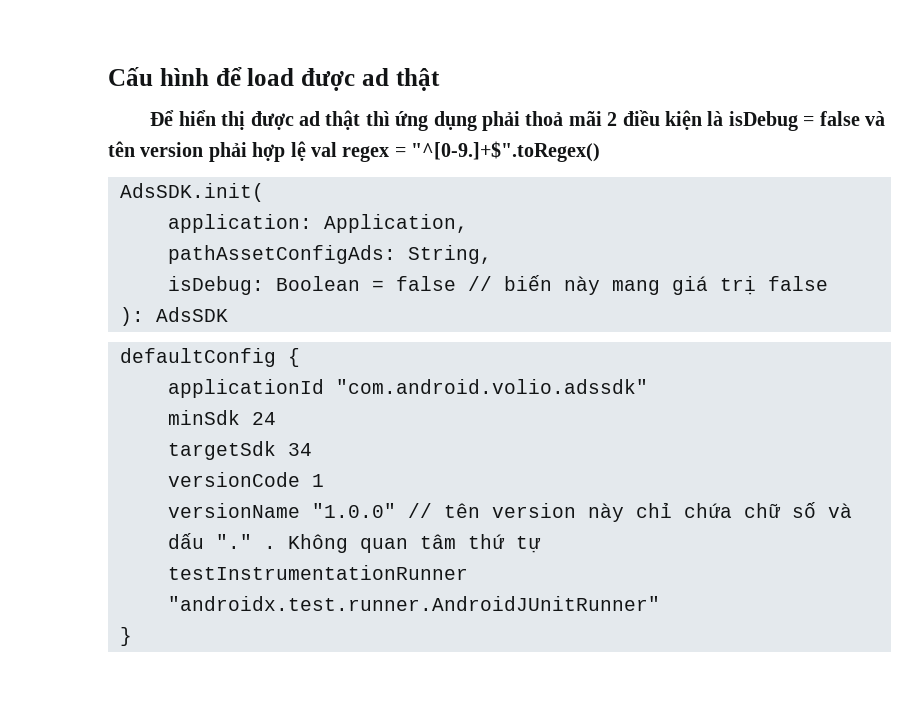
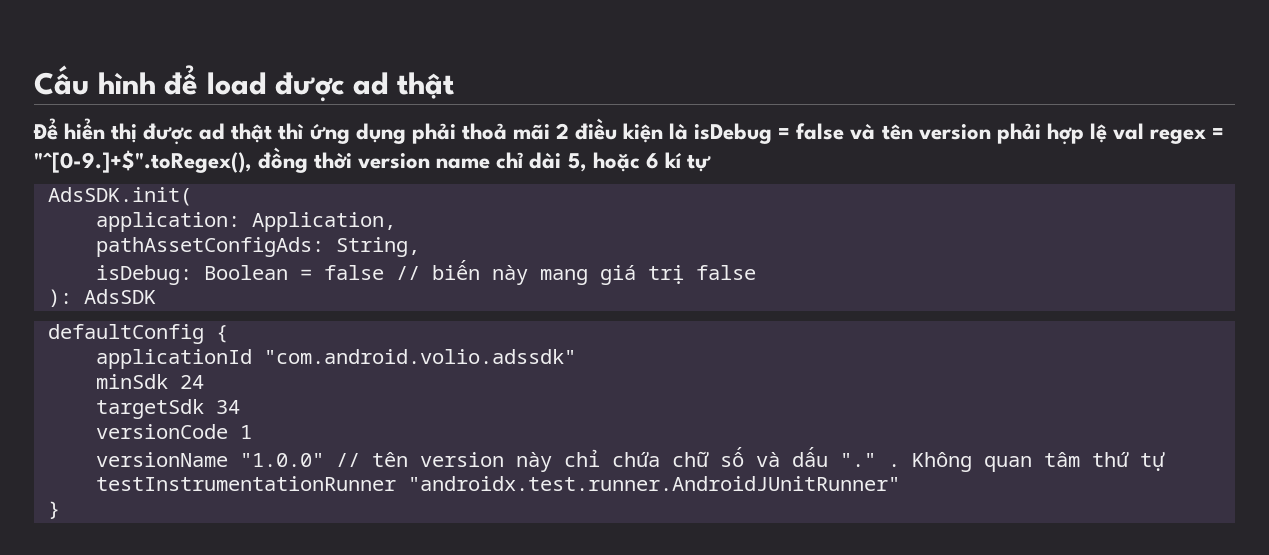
- Để hiển thị được ad thật thì ứng dụng phải thoả mãi 2 điều kiện là isDebug = false và tên version phải hợp lệ val regex = "^[0-9.]+$".toRegex()
+ Để hiển thị được ad thật thì ứng dụng phải thoả mãi 2 điều kiện là isDebug = false và tên version phải hợp lệ val regex = "^[0-9.]+$".toRegex(), đồng thời version name chỉ dài 5, hoặc 6 kí tự

